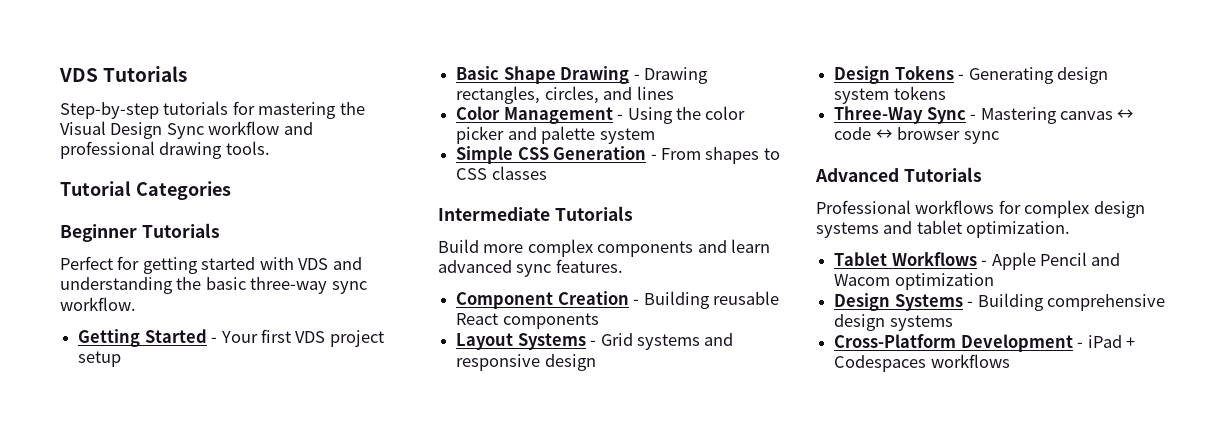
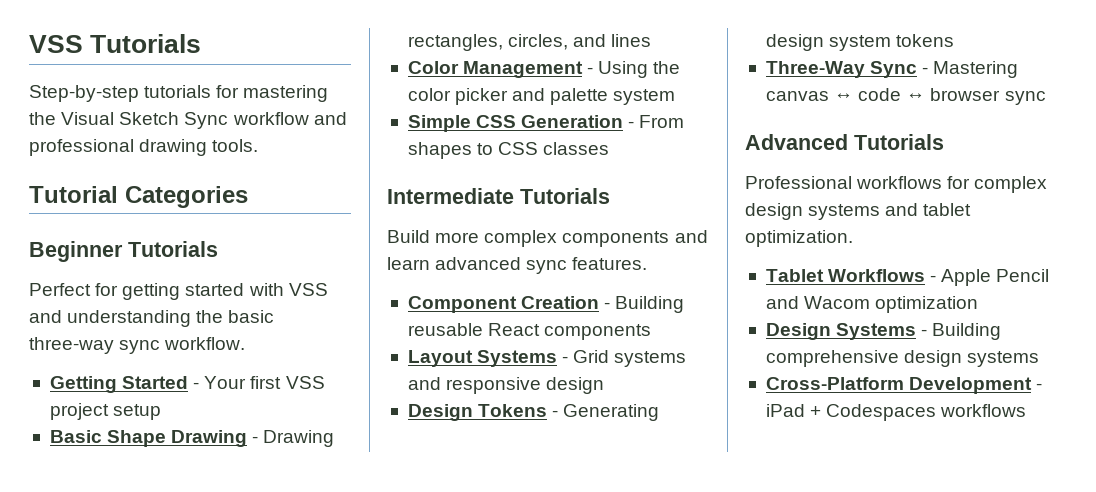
- VDS Tutorials
+ VSS Tutorials
- Step-by-step tutorials for mastering the Visual Design Sync workflow and professional drawing tools.
+ Step-by-step tutorials for mastering the Visual Sketch Sync workflow and professional drawing tools.
- Perfect for getting started with VDS and understanding the basic three-way sync workflow.
+ Perfect for getting started with VSS and understanding the basic three-way sync workflow.
- Getting Started - Your first VDS project setup
+ Getting Started - Your first VSS project setup

